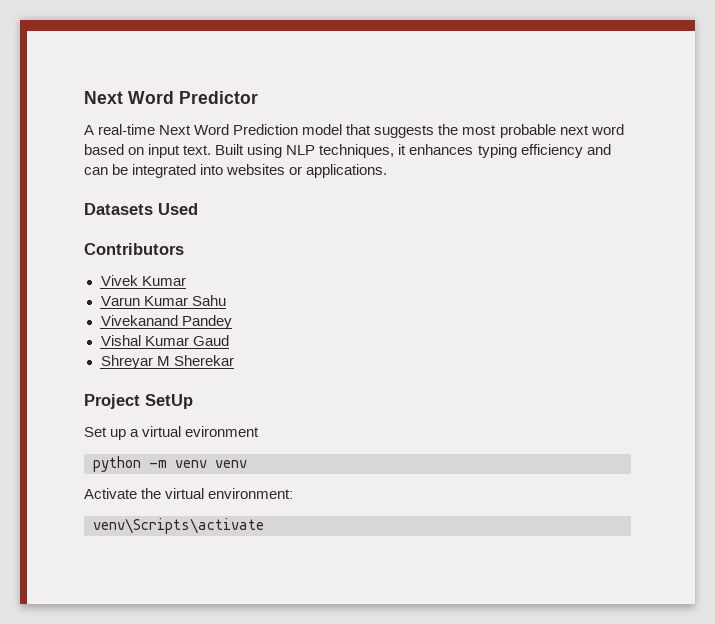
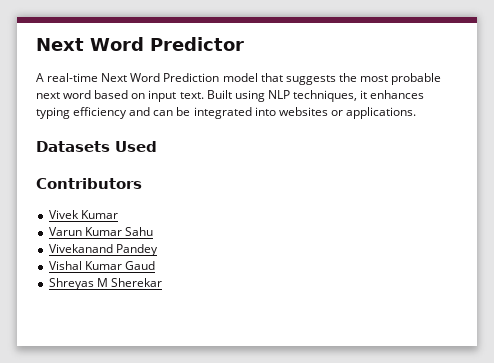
- Shreyar M Sherekar
+ Shreyas M Sherekar
- Project SetUp
- Set up a virtual evironment
- python -m venv venv
- Activate the virtual environment:
- venv\Scripts\activate

